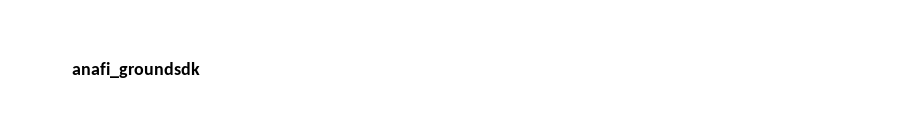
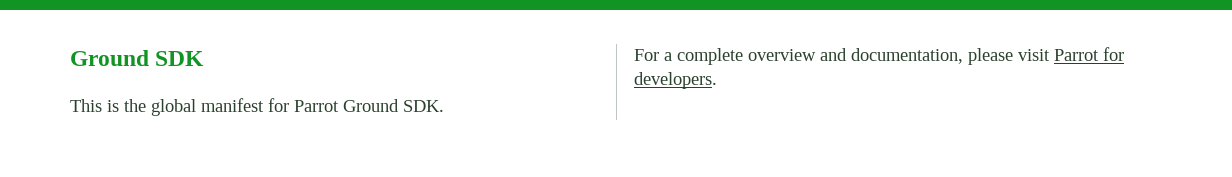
- anafi_groundsdk
+ Ground SDK
+ This is the global manifest for Parrot Ground SDK.
+ For a complete overview and documentation, please visit Parrot for developers.

